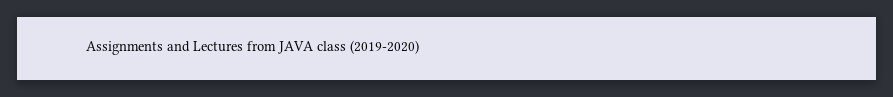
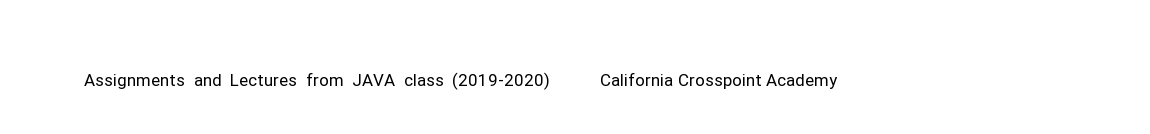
- Assignments and Lectures from JAVA class (2019-2020)
+ Assignments and Lectures from JAVA class (2019-2020) California Crosspoint Academy

